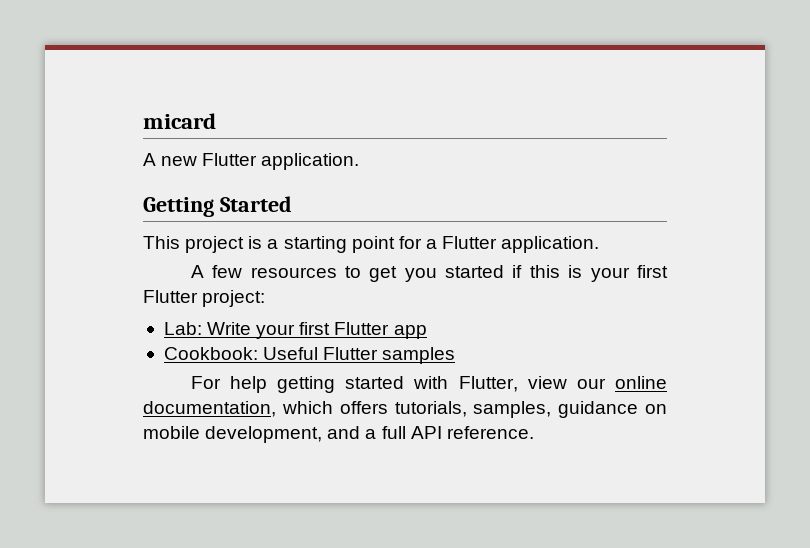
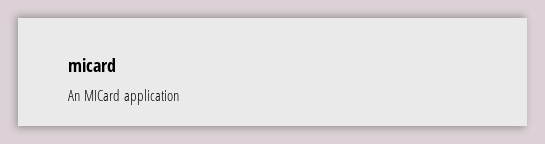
- A new Flutter application.
- Getting Started
- This project is a starting point for a Flutter application.
- A few resources to get you started if this is your first Flutter project:
- Lab: Write your first Flutter app
- Cookbook: Useful Flutter samples
- For help getting started with Flutter, view our online documentation, which offers tutorials, samples, guidance on mobile development, and a full API reference.
+ An MICard application

